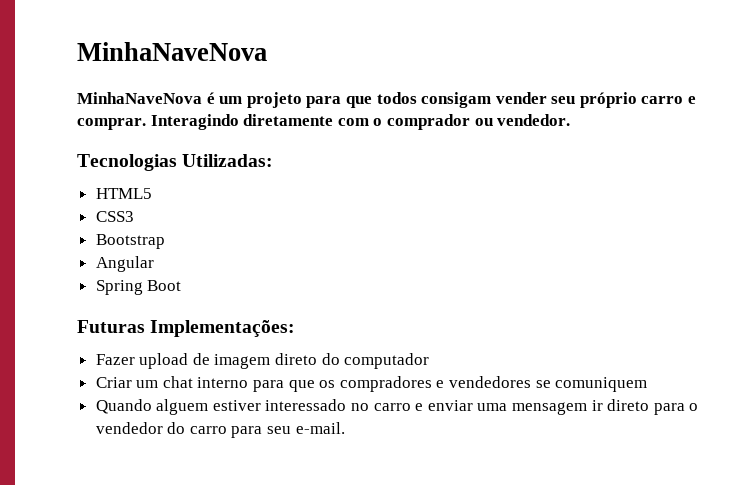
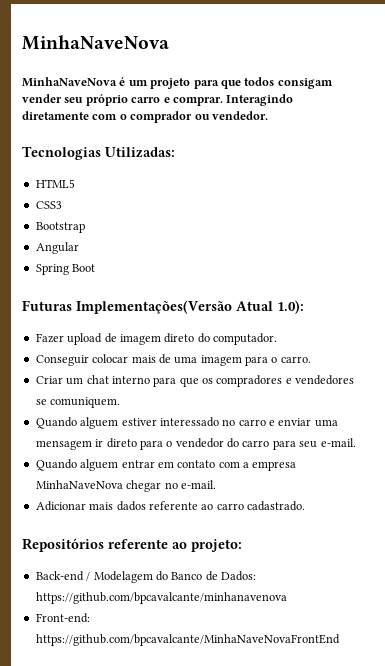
- Futuras Implementações:
+ Futuras Implementações(Versão Atual 1.0):
- Fazer upload de imagem direto do computador
+ Fazer upload de imagem direto do computador.
+ Conseguir colocar mais de uma imagem para o carro.
- Criar um chat interno para que os compradores e vendedores se comuniquem
+ Criar um chat interno para que os compradores e vendedores se comuniquem.
+ Quando alguem entrar em contato com a empresa MinhaNaveNova chegar no e-mail.
+ Adicionar mais dados referente ao carro cadastrado.
+ Repositórios referente ao projeto:
+ Back-end / Modelagem do Banco de Dados: https://github.com/bpcavalcante/minhanavenova
+ Front-end: https://github.com/bpcavalcante/MinhaNaveNovaFrontEnd

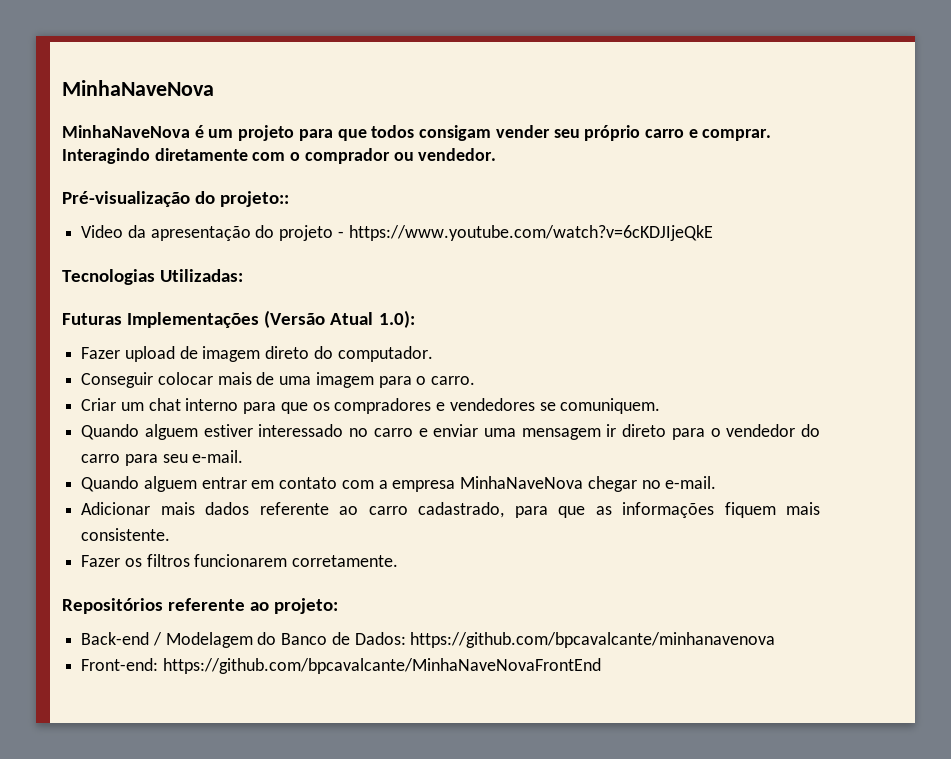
+ Pré-visualização do projeto::
+ Video da apresentação do projeto - https://www.youtube.com/watch?v=6cKDJIjeQkE
  Tecnologias Utilizadas:
- HTML5
- CSS3
- Bootstrap
- Angular
- Spring Boot
- Futuras Implementações(Versão Atual 1.0):
+ Futuras Implementações (Versão Atual 1.0):
- Adicionar mais dados referente ao carro cadastrado.
+ Adicionar mais dados referente ao carro cadastrado, para que as informações fiquem mais consistente.
+ Fazer os filtros funcionarem corretamente.

